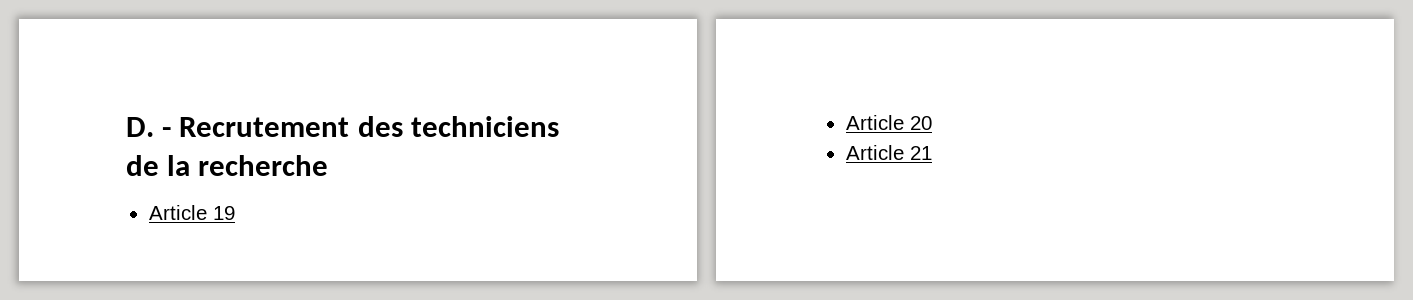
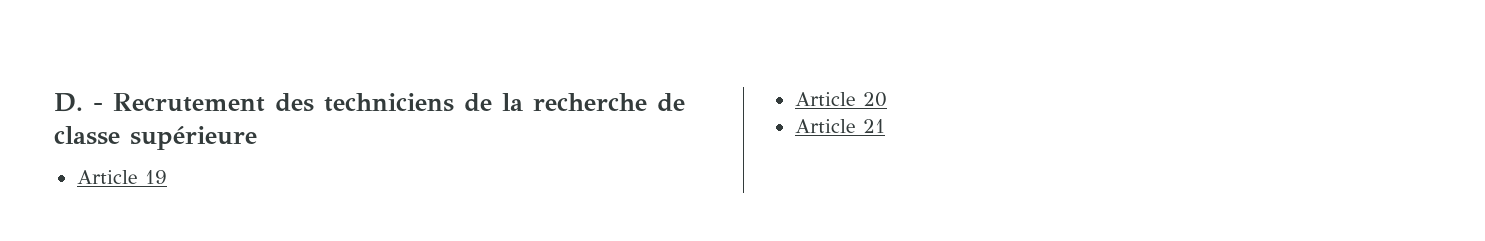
- D. - Recrutement des techniciens de la recherche
+ D. - Recrutement des techniciens de la recherche de classe supérieure

